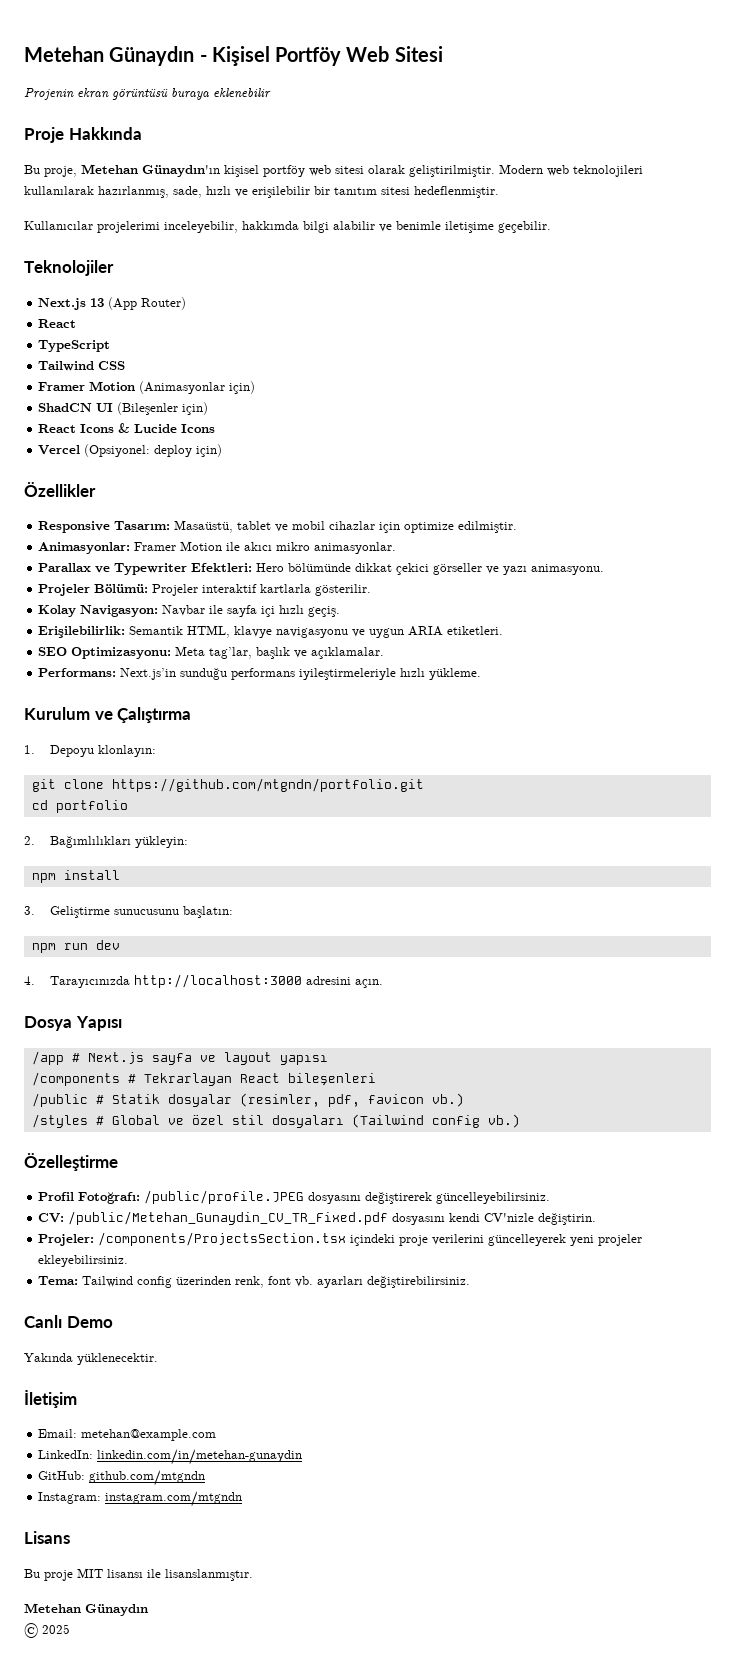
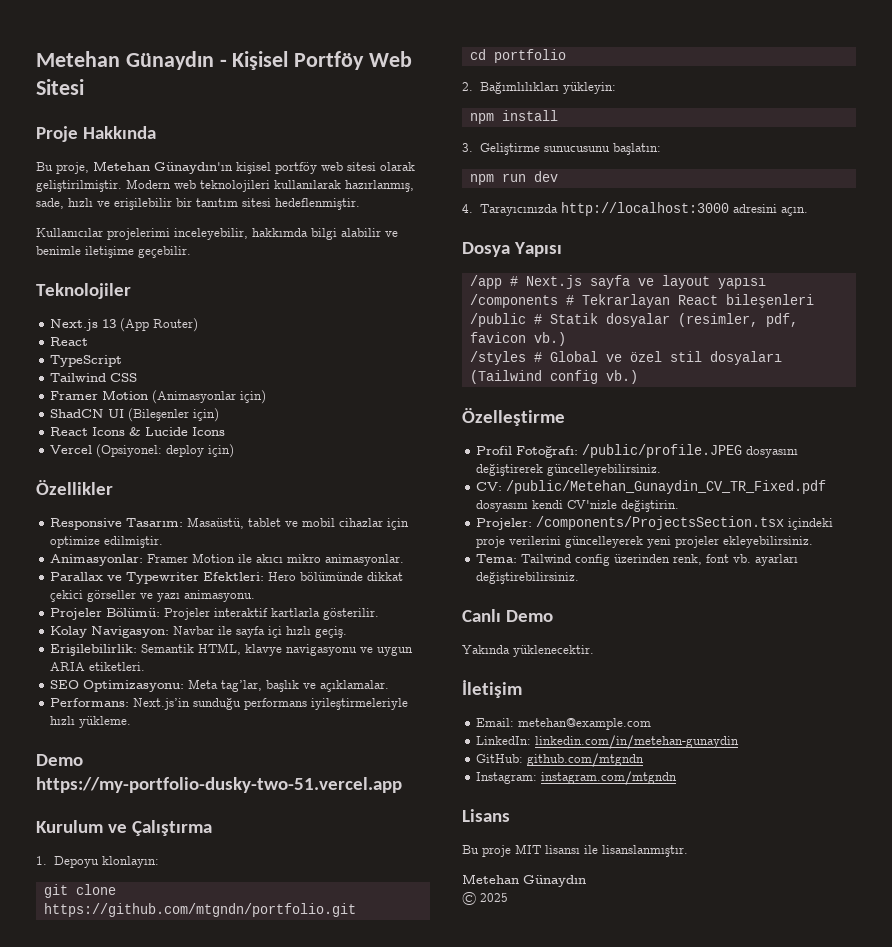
- Projenin ekran görüntüsü buraya eklenebilir
+ Demo https://my-portfolio-dusky-two-51.vercel.app

